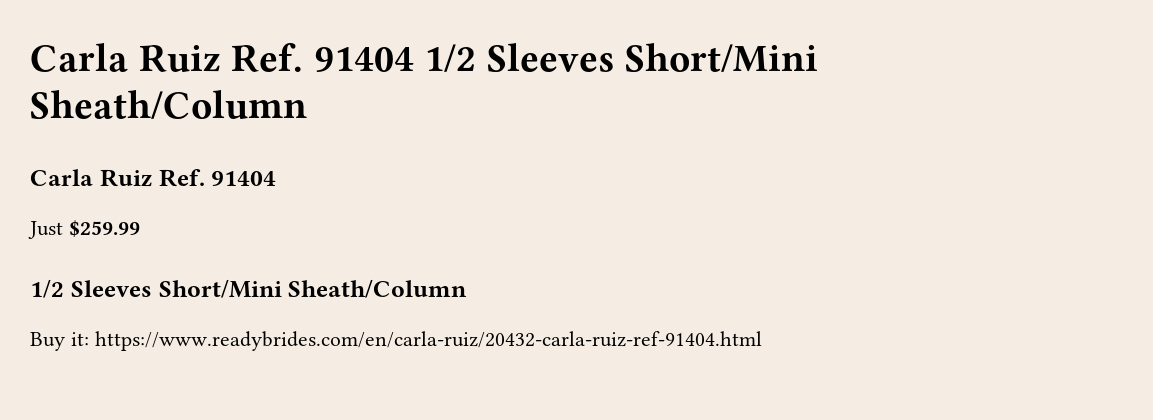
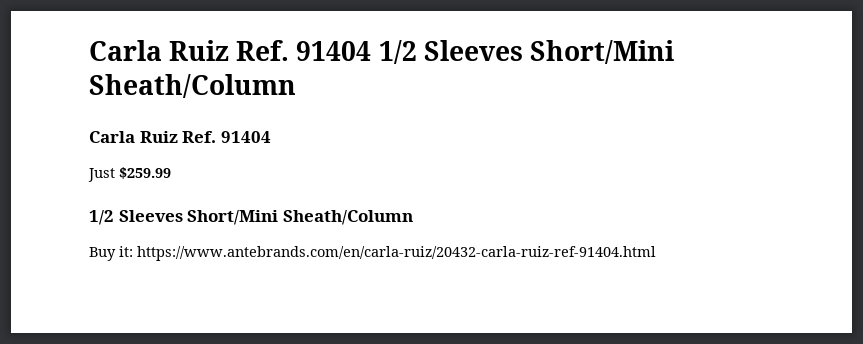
- Buy it: https://www.readybrides.com/en/carla-ruiz/20432-carla-ruiz-ref-91404.html
+ Buy it: https://www.antebrands.com/en/carla-ruiz/20432-carla-ruiz-ref-91404.html

